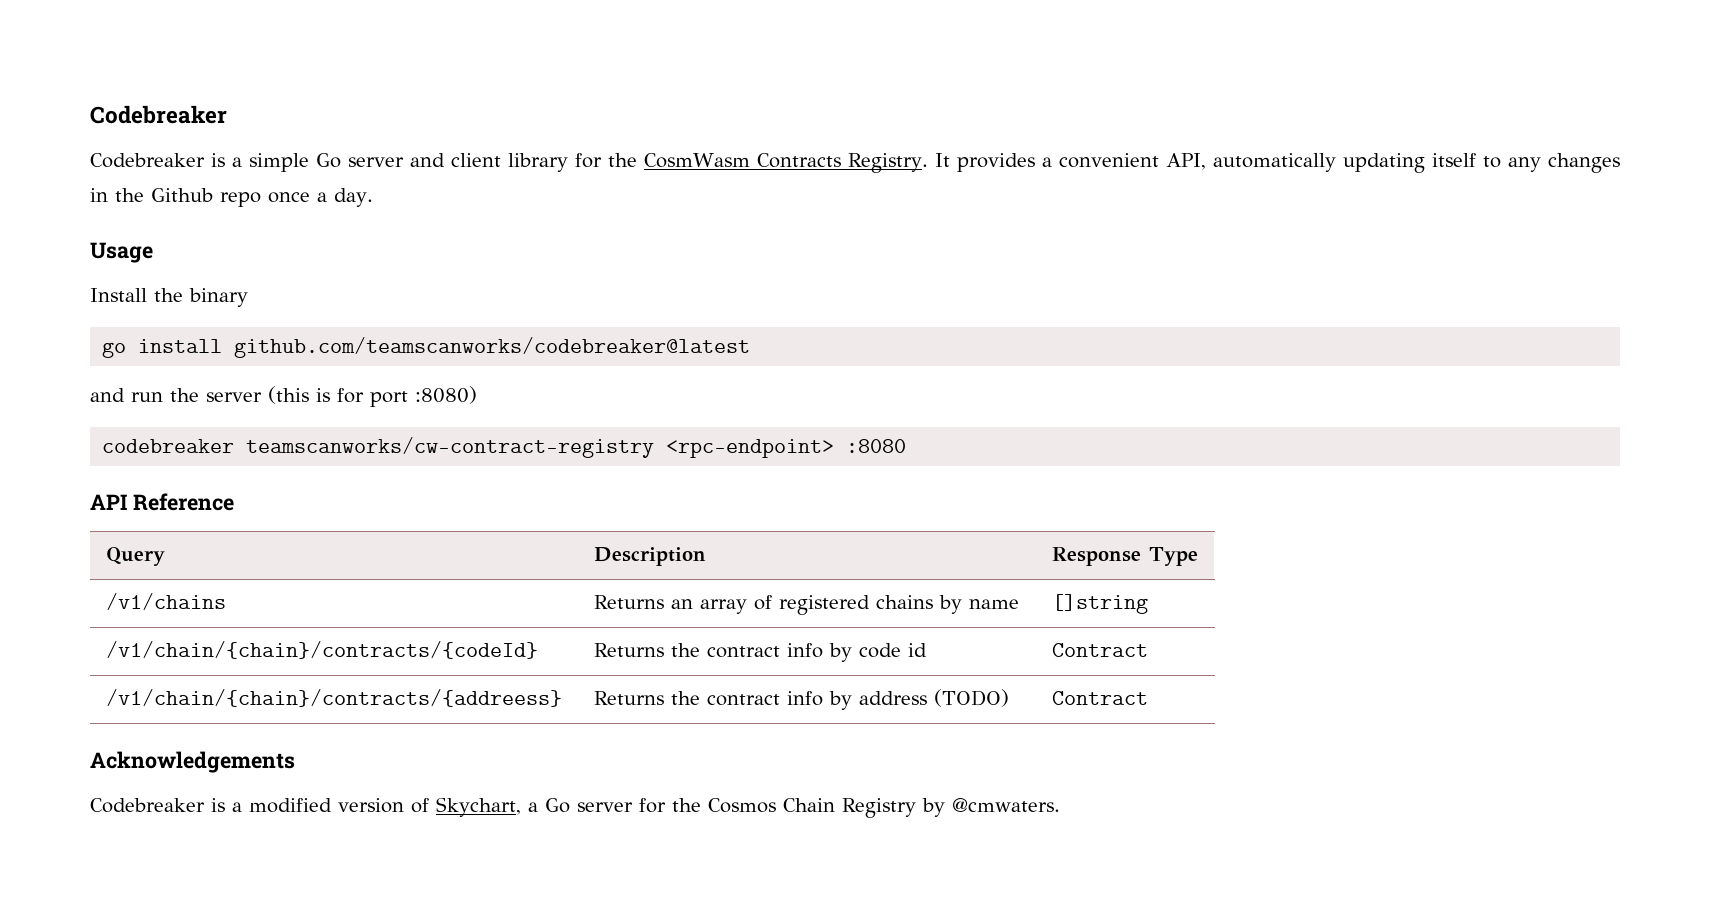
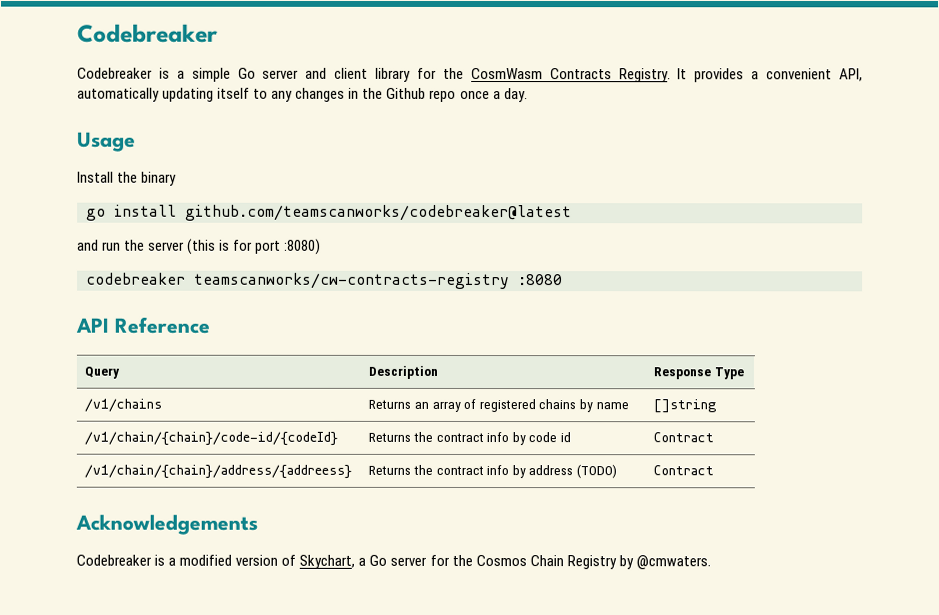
- codebreaker teamscanworks/cw-contract-registry <rpc-endpoint> :8080
+ codebreaker teamscanworks/cw-contracts-registry :8080
- /v1/chain/{chain}/contracts/{codeId} | Returns the contract info by code id | Contract
+ /v1/chain/{chain}/code-id/{codeId} | Returns the contract info by code id | Contract
- /v1/chain/{chain}/contracts/{addreess} | Returns the contract info by address (TODO) | Contract
+ /v1/chain/{chain}/address/{addreess} | Returns the contract info by address (TODO) | Contract

